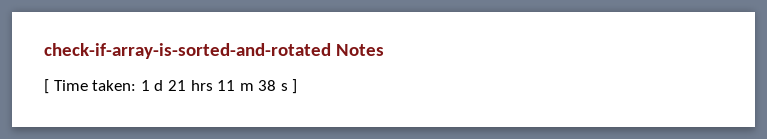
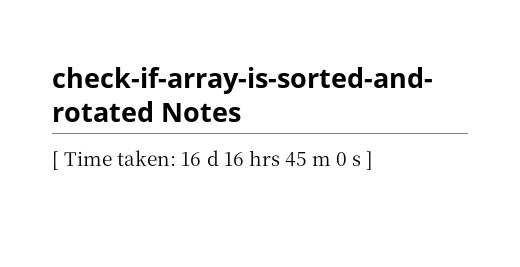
- [ Time taken: 1 d 21 hrs 11 m 38 s ]
+ [ Time taken: 16 d 16 hrs 45 m 0 s ]

